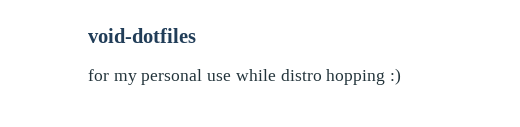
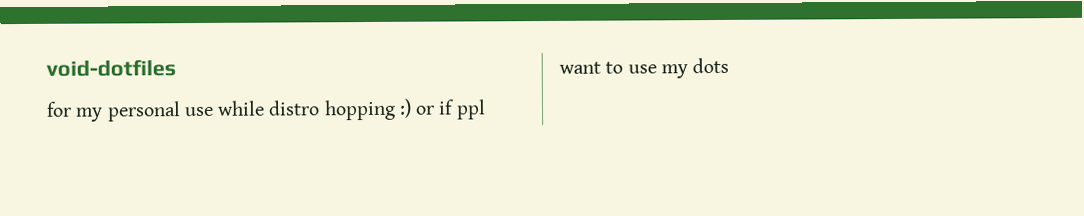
- for my personal use while distro hopping :)
+ for my personal use while distro hopping :) or if ppl want to use my dots

